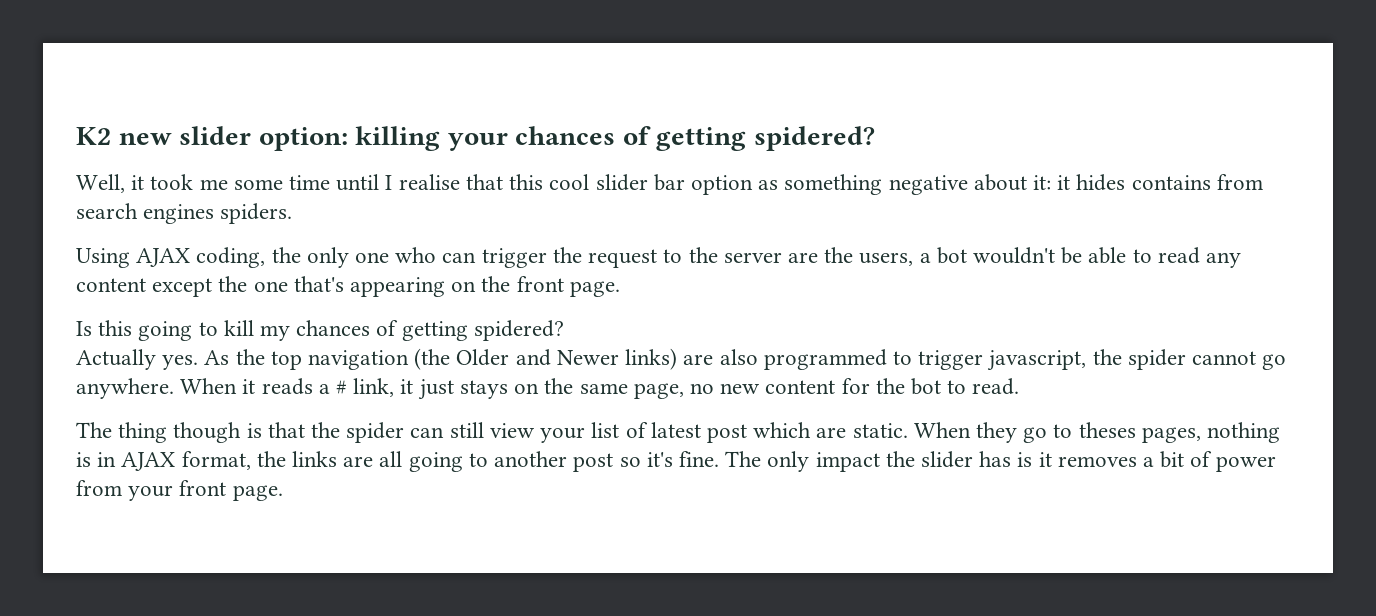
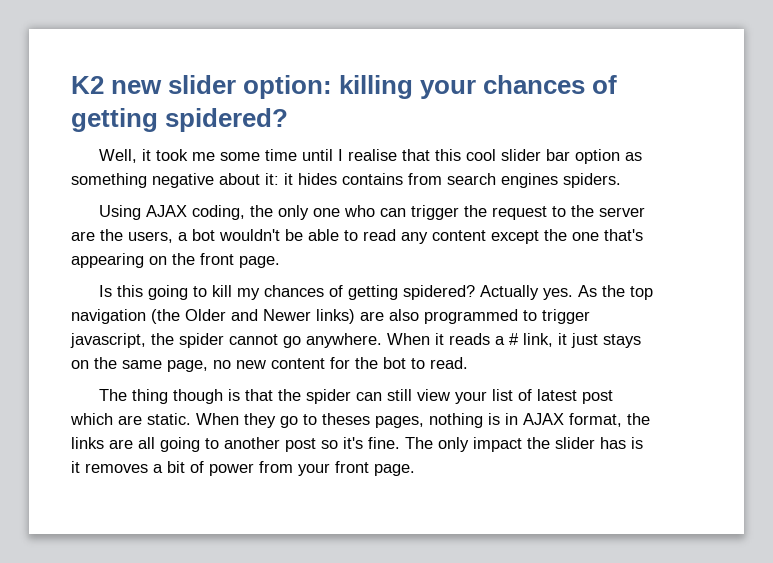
- Is this going to kill my chances of getting spidered?
- Actually yes.
+ Is this going to kill my chances of getting spidered? Actually yes.

